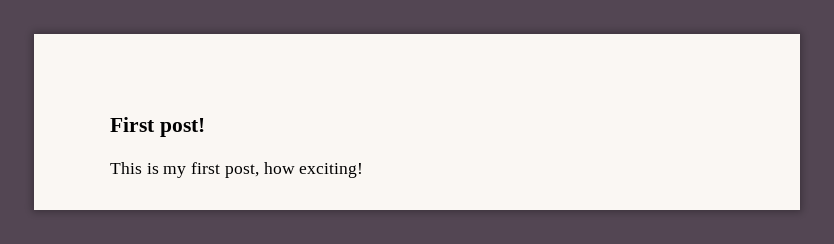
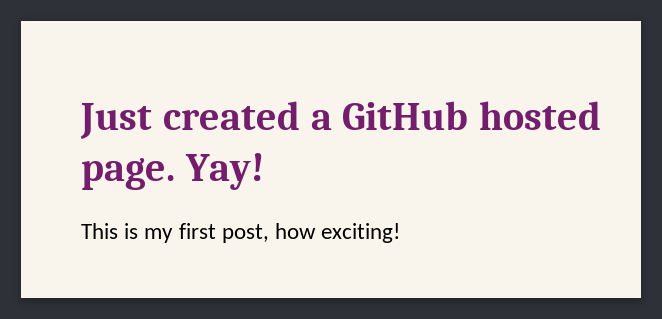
- First post!
+ Just created a GitHub hosted page. Yay!

